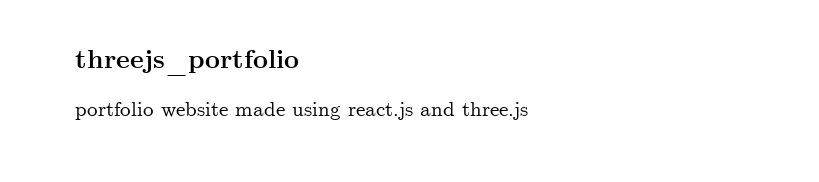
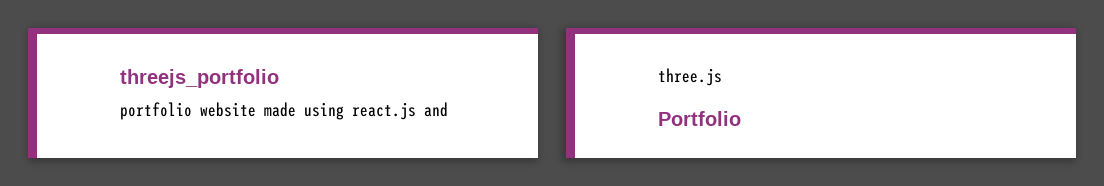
+ Portfolio

